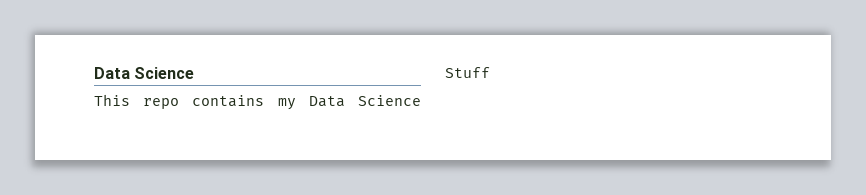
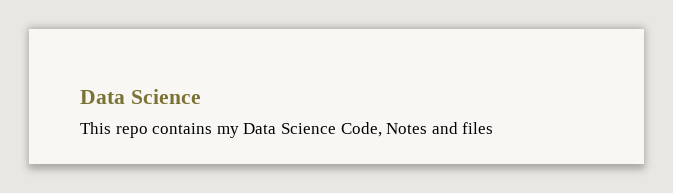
- This repo contains my Data Science Stuff
+ This repo contains my Data Science Code, Notes and files

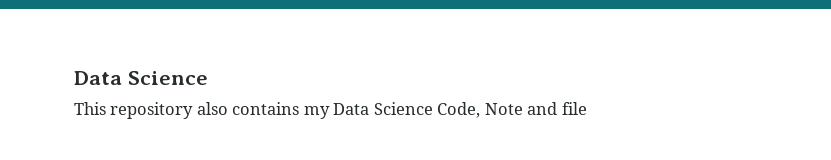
- This repo contains my Data Science Code, Notes and files
+ This repository also contains my Data Science Code, Note and file

